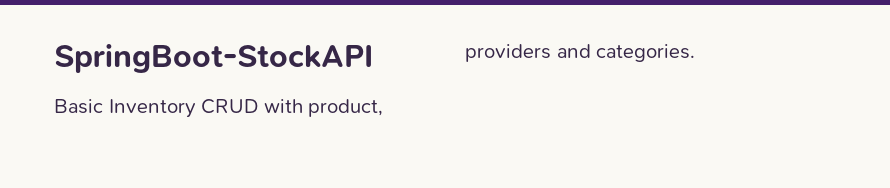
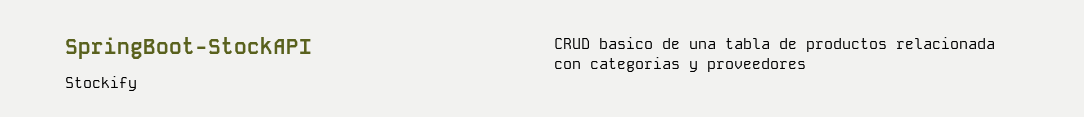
- Basic Inventory CRUD with product, providers and categories.
+ Stockify
+ CRUD basico de una tabla de productos relacionada con categorias y proveedores

